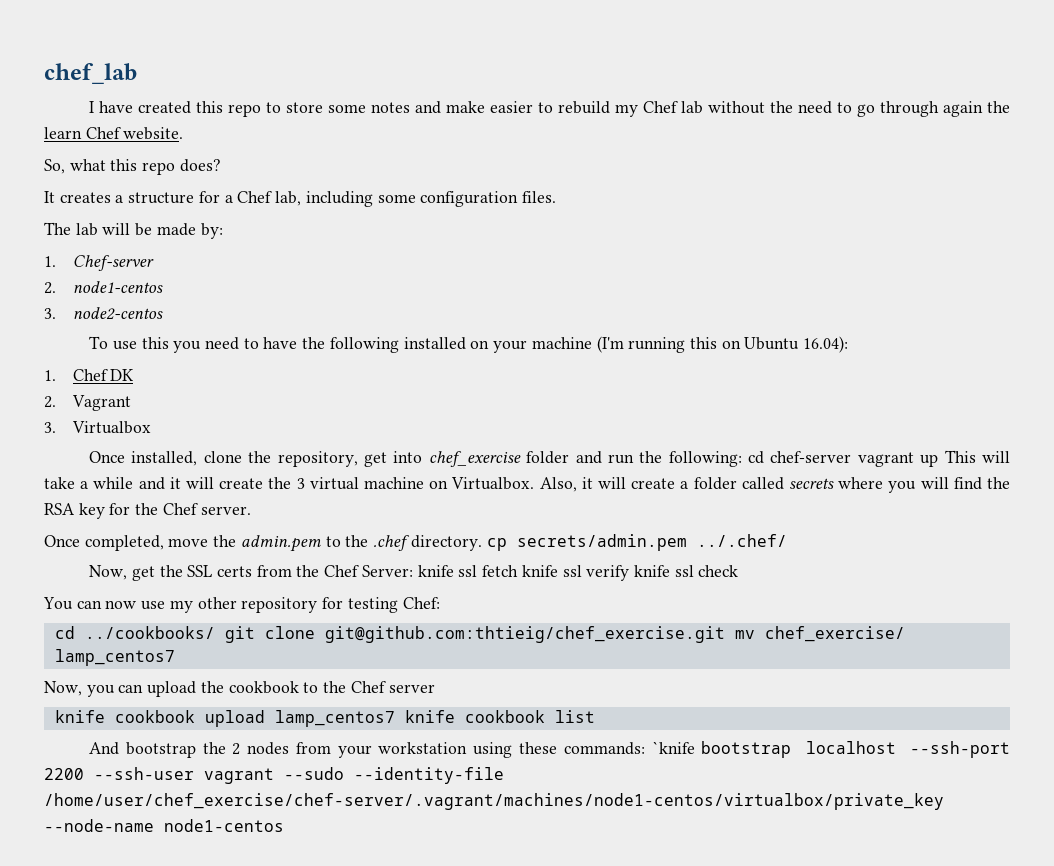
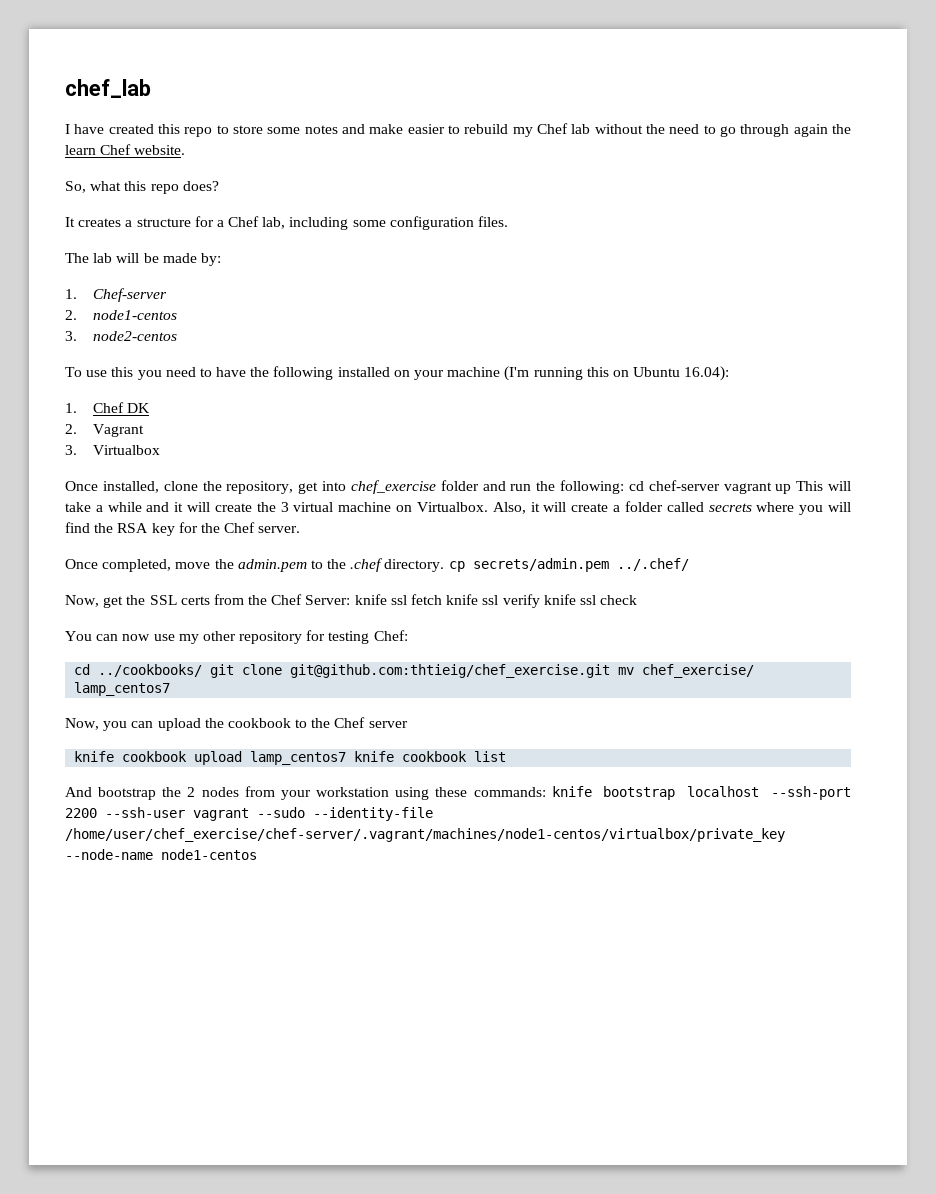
- And bootstrap the 2 nodes from your workstation using these commands: `knife bootstrap localhost --ssh-port 2200 --ssh-user vagrant --sudo --identity-file /home/user/chef_exercise/chef-server/.vagrant/machines/node1-centos/virtualbox/private_key --node-name node1-centos
+ And bootstrap the 2 nodes from your workstation using these commands: knife bootstrap localhost --ssh-port 2200 --ssh-user vagrant --sudo --identity-file /home/user/chef_exercise/chef-server/.vagrant/machines/node1-centos/virtualbox/private_key --node-name node1-centos

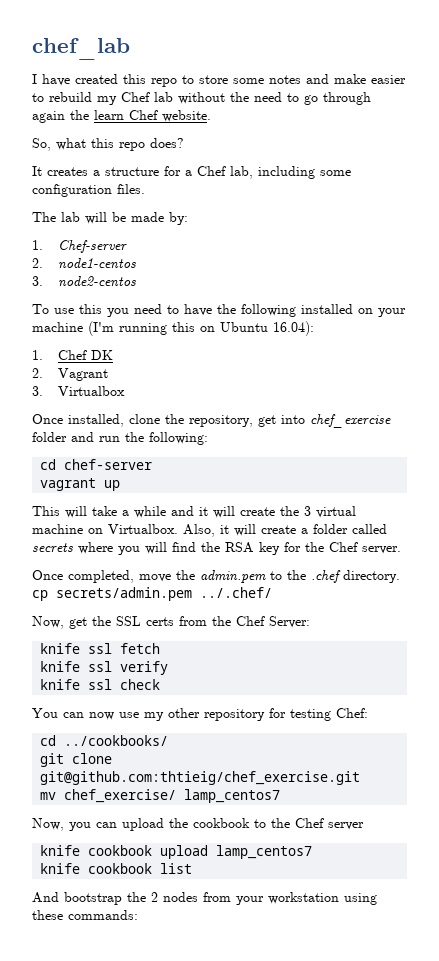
- Once installed, clone the repository, get into chef_exercise folder and run the following: cd chef-server vagrant up This will take a while and it will create the 3 virtual machine on Virtualbox.
+ Once installed, clone the repository, get into chef_exercise folder and run the following:
+ cd chef-server
+ vagrant up
+ This will take a while and it will create the 3 virtual machine on Virtualbox.
- Now, get the SSL certs from the Chef Server: knife ssl fetch knife ssl verify knife ssl check
+ Now, get the SSL certs from the Chef Server:
+ knife ssl fetch
+ knife ssl verify
+ knife ssl check
- cd ../cookbooks/ git clone git@github.com:thtieig/chef_exercise.git mv chef_exercise/ lamp_centos7
+ cd ../cookbooks/
+ git clone git@github.com:thtieig/chef_exercise.git
+ mv chef_exercise/ lamp_centos7
- knife cookbook upload lamp_centos7 knife cookbook list
+ knife cookbook upload lamp_centos7
+ knife cookbook list
- And bootstrap the 2 nodes from your workstation using these commands: knife bootstrap localhost --ssh-port 2200 --ssh-user vagrant --sudo --identity-file /home/user/chef_exercise/chef-server/.vagrant/machines/node1-centos/virtualbox/private_key --node-name node1-centos
+ And bootstrap the 2 nodes from your workstation using these commands:

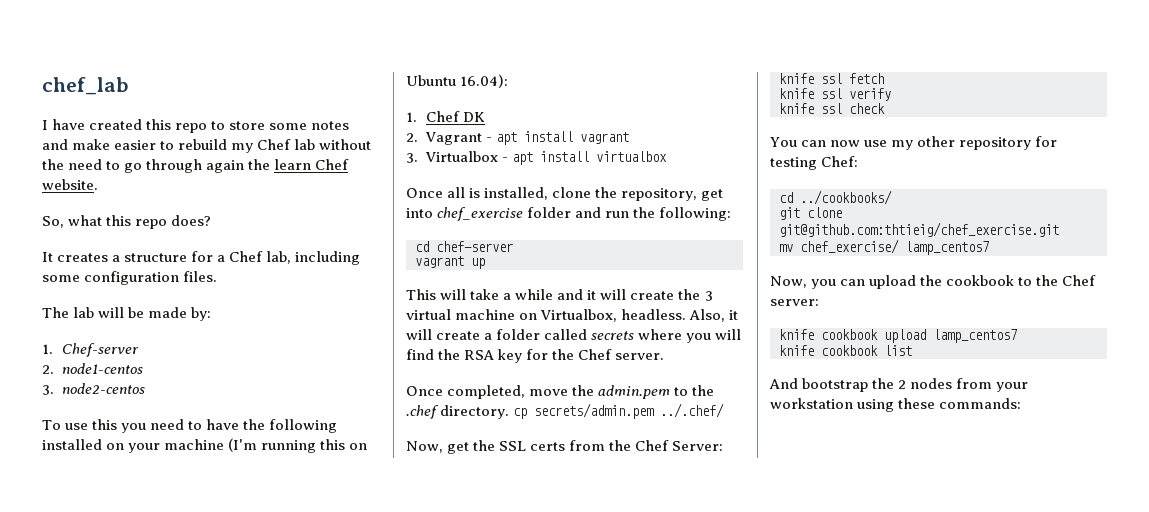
- 2. Vagrant
- 3. Virtualbox
- Once installed, clone the repository, get into chef_exercise folder and run the following:
+ 2. Vagrant - apt install vagrant
+ 3. Virtualbox - apt install virtualbox
+ Once all is installed, clone the repository, get into chef_exercise folder and run the following:
- This will take a while and it will create the 3 virtual machine on Virtualbox.
+ This will take a while and it will create the 3 virtual machine on Virtualbox, headless.
- Now, you can upload the cookbook to the Chef server
+ Now, you can upload the cookbook to the Chef server:

